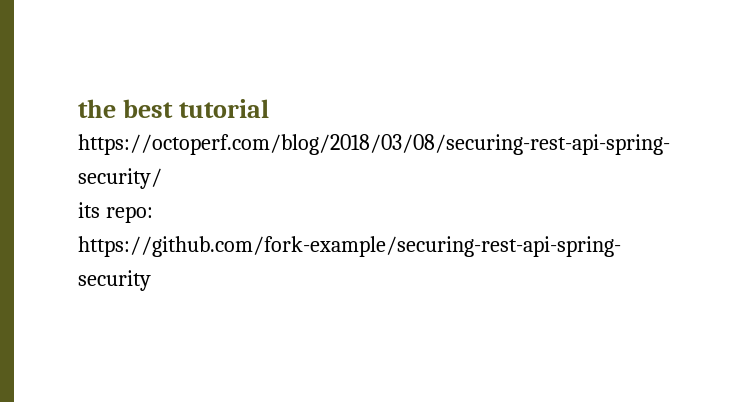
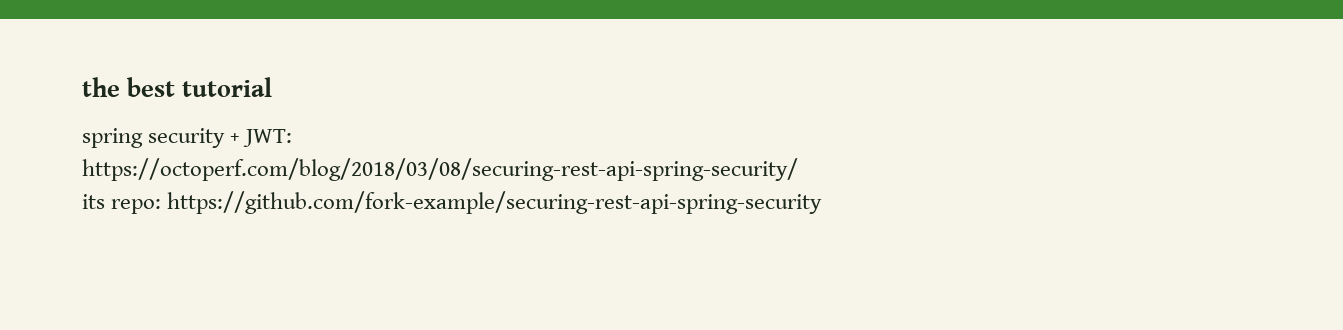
+ spring security + JWT:

